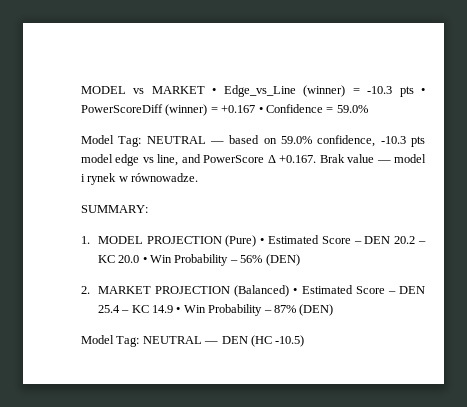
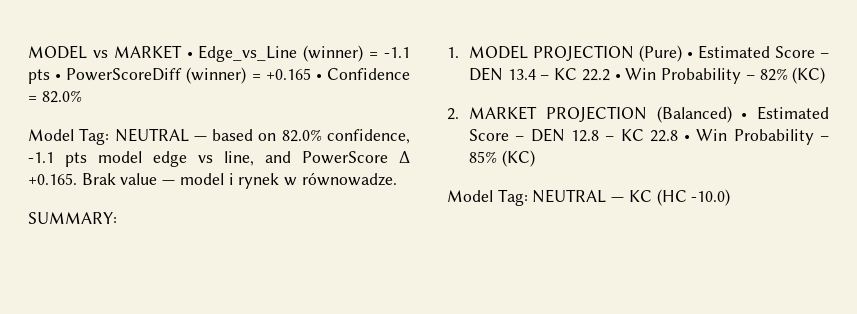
- MODEL vs MARKET • Edge_vs_Line (winner) = -10.3 pts • PowerScoreDiff (winner) = +0.167 • Confidence = 59.0%
+ MODEL vs MARKET • Edge_vs_Line (winner) = -1.1 pts • PowerScoreDiff (winner) = +0.165 • Confidence = 82.0%
- Model Tag: NEUTRAL — based on 59.0% confidence, -10.3 pts model edge vs line, and PowerScore Δ +0.167. Brak value — model i rynek w równowadze.
+ Model Tag: NEUTRAL — based on 82.0% confidence, -1.1 pts model edge vs line, and PowerScore Δ +0.165. Brak value — model i rynek w równowadze.
- 1. MODEL PROJECTION (Pure) • Estimated Score – DEN 20.2 – KC 20.0 • Win Probability – 56% (DEN)
+ 1. MODEL PROJECTION (Pure) • Estimated Score – DEN 13.4 – KC 22.2 • Win Probability – 82% (KC)
- 2. MARKET PROJECTION (Balanced) • Estimated Score – DEN 25.4 – KC 14.9 • Win Probability – 87% (DEN)
- Model Tag: NEUTRAL — DEN (HC -10.5)
+ 2. MARKET PROJECTION (Balanced) • Estimated Score – DEN 12.8 – KC 22.8 • Win Probability – 85% (KC)
+ Model Tag: NEUTRAL — KC (HC -10.0)

